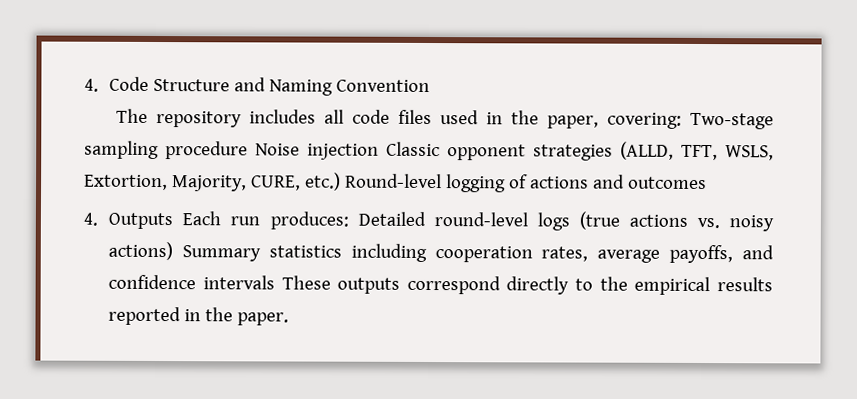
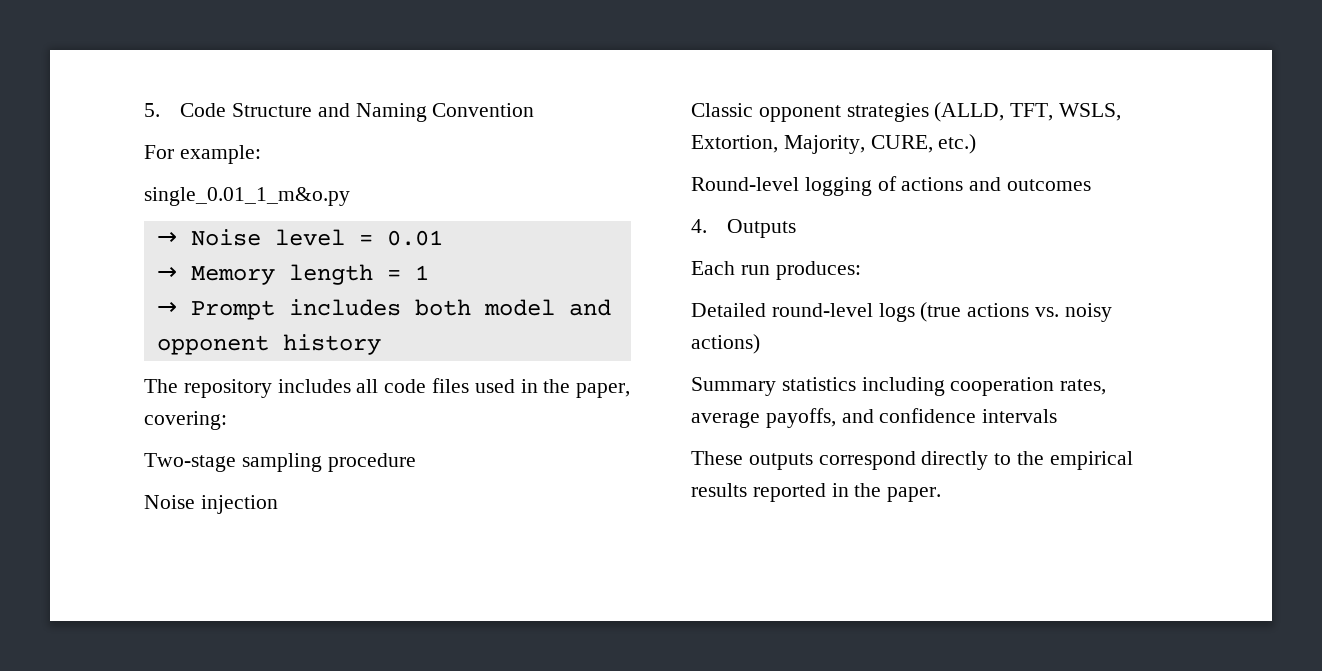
- 4. Code Structure and Naming Convention
+ 5. Code Structure and Naming Convention
+ For example:
+ single_0.01_1_m&o.py
+ → Noise level = 0.01
+ → Memory length = 1
+ → Prompt includes both model and opponent history
- The repository includes all code files used in the paper, covering: Two-stage sampling procedure Noise injection Classic opponent strategies (ALLD, TFT, WSLS, Extortion, Majority, CURE, etc.) Round-level logging of actions and outcomes
+ The repository includes all code files used in the paper, covering:
+ Two-stage sampling procedure
+ Noise injection
+ Classic opponent strategies (ALLD, TFT, WSLS, Extortion, Majority, CURE, etc.)
+ Round-level logging of actions and outcomes
- 4. Outputs Each run produces: Detailed round-level logs (true actions vs. noisy actions) Summary statistics including cooperation rates, average payoffs, and confidence intervals These outputs correspond directly to the empirical results reported in the paper.
+ 4. Outputs
+ Each run produces:
+ Detailed round-level logs (true actions vs. noisy actions)
+ Summary statistics including cooperation rates, average payoffs, and confidence intervals
+ These outputs correspond directly to the empirical results reported in the paper.

